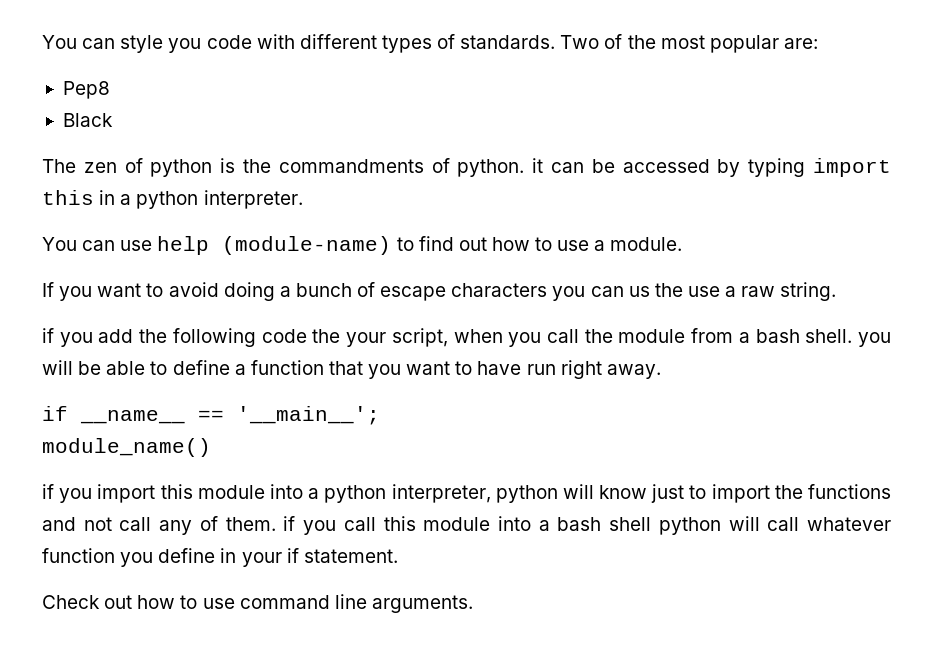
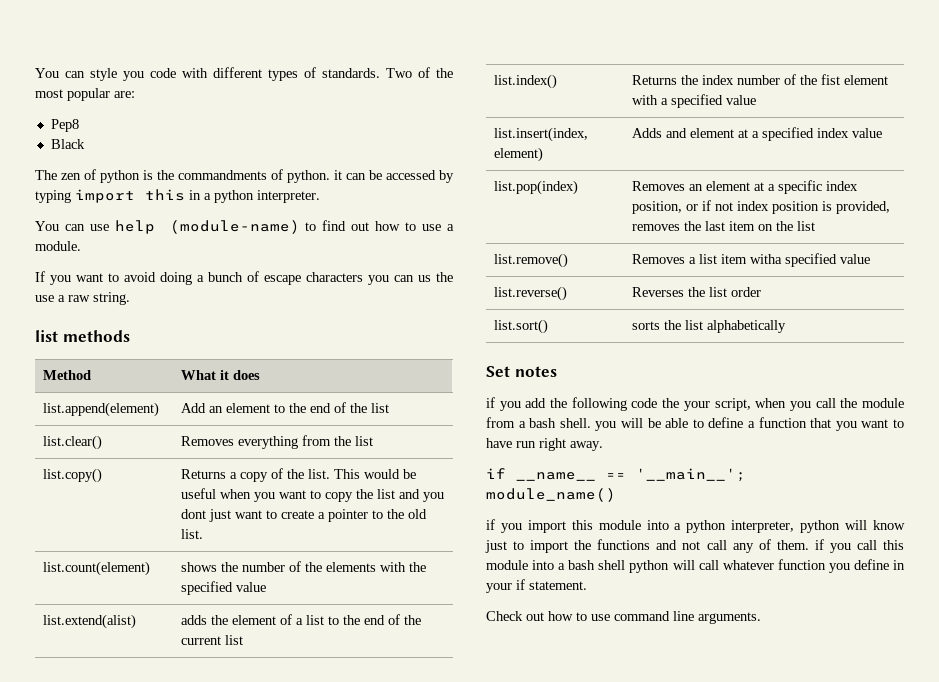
+ list methods
+ Method | What it does
+ list.append(element) | Add an element to the end of the list
+ list.clear() | Removes everything from the list
+ list.copy() | Returns a copy of the list. This would be useful when you want to copy the list and you dont just want to create a pointer to the old list.
+ list.count(element) | shows the number of the elements with the specified value
+ list.extend(alist) | adds the element of a list to the end of the current list
+ list.index() | Returns the index number of the fist element with a specified value
+ list.insert(index, element) | Adds and element at a specified index value
+ list.pop(index) | Removes an element at a specific index position, or if not index position is provided, removes the last item on the list
+ list.remove() | Removes a list item witha specified value
+ list.reverse() | Reverses the list order
+ list.sort() | sorts the list alphabetically
+ Set notes

